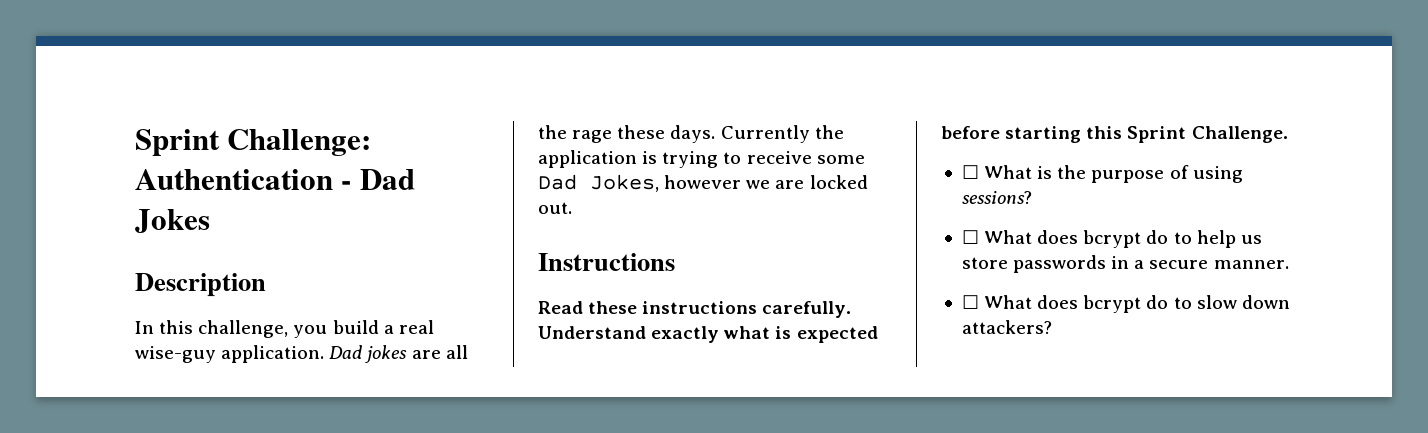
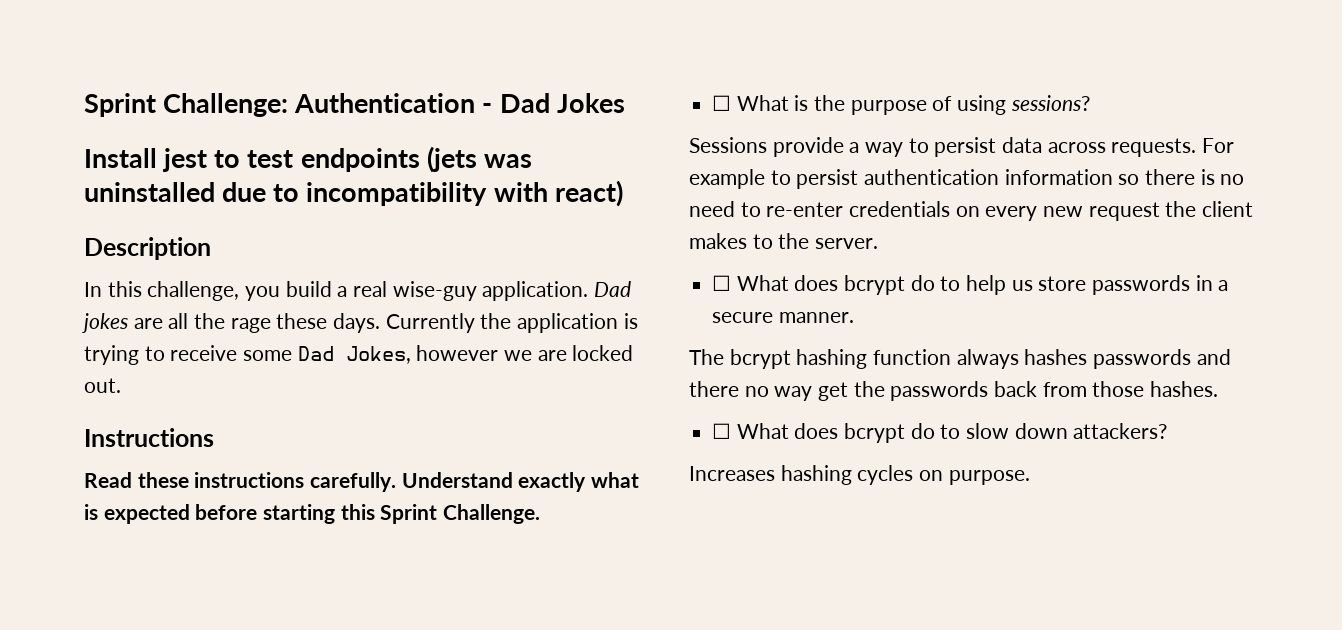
+ Install jest to test endpoints (jets was uninstalled due to incompatibility with react)
+ Sessions provide a way to persist data across requests. For example to persist authentication information so there is no need to re-enter credentials on every new request the client makes to the server.
+ The bcrypt hashing function always hashes passwords and there no way get the passwords back from those hashes.
+ Increases hashing cycles on purpose.

